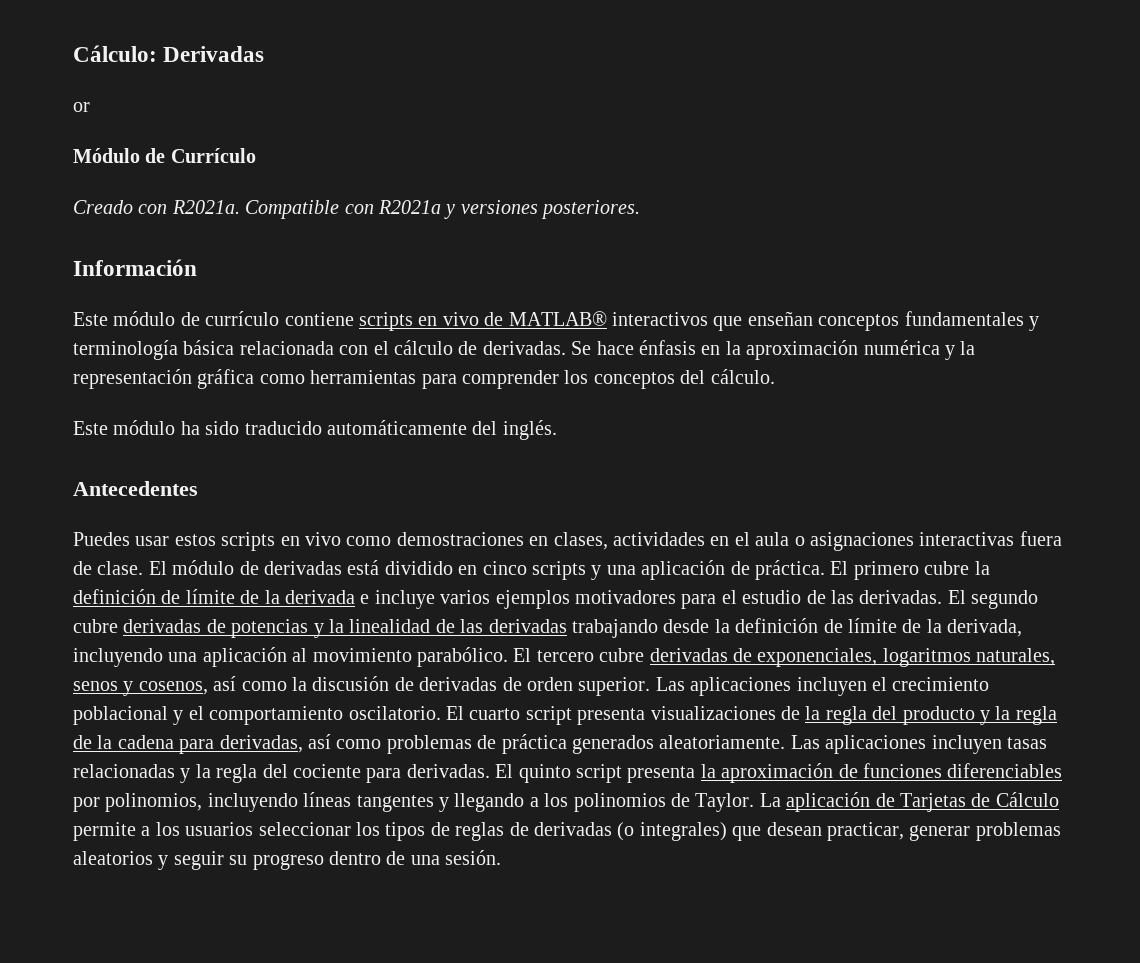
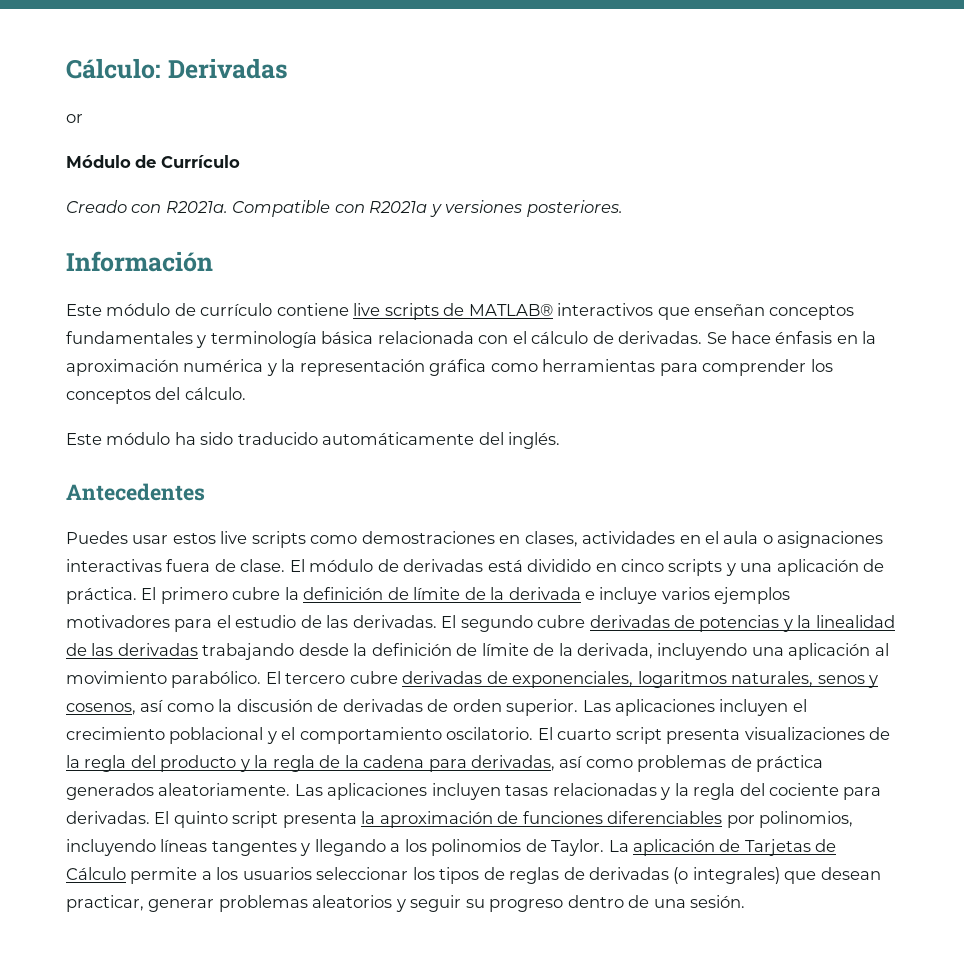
- Este módulo de currículo contiene scripts en vivo de MATLAB® interactivos que enseñan conceptos fundamentales y terminología básica relacionada con el cálculo de derivadas.
+ Este módulo de currículo contiene live scripts de MATLAB® interactivos que enseñan conceptos fundamentales y terminología básica relacionada con el cálculo de derivadas.
- Puedes usar estos scripts en vivo como demostraciones en clases, actividades en el aula o asignaciones interactivas fuera de clase.
+ Puedes usar estos live scripts como demostraciones en clases, actividades en el aula o asignaciones interactivas fuera de clase.

